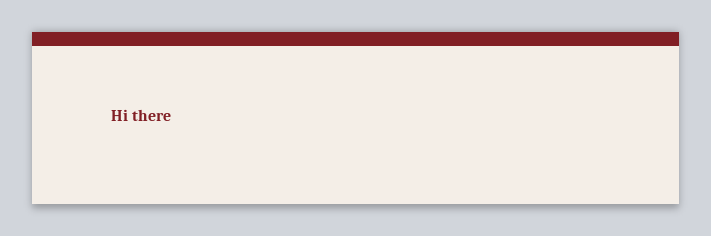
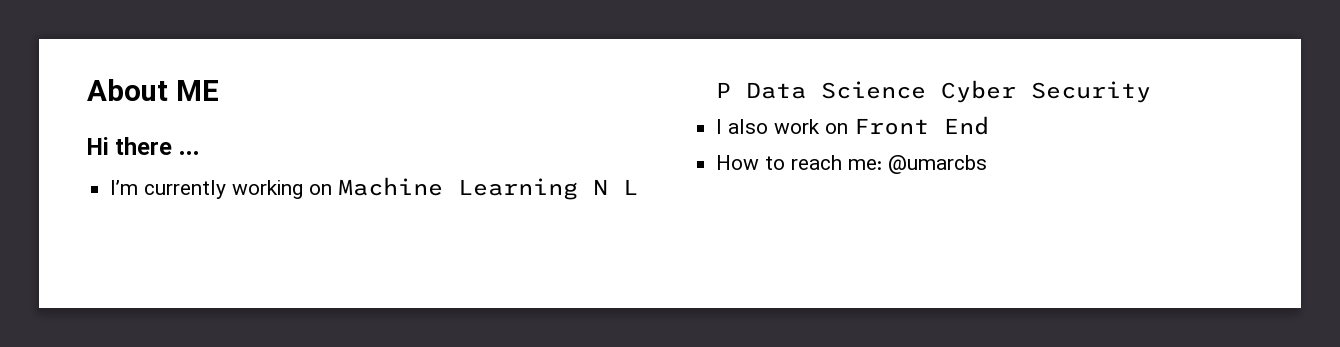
- Hi there
+ About ME
+ Hi there ...
+ I’m currently working on Machine Learning N L P Data Science Cyber Security
+ I also work on Front End
+ How to reach me: @umarcbs

